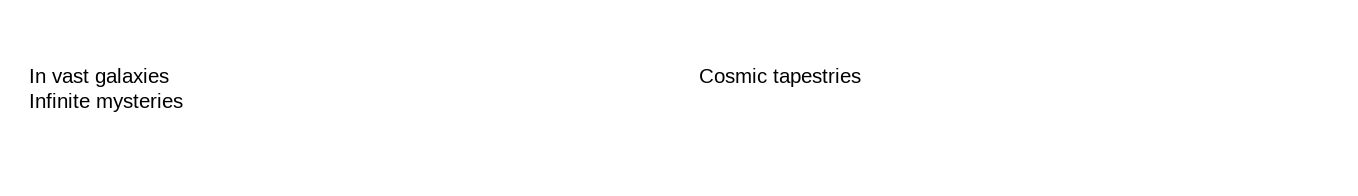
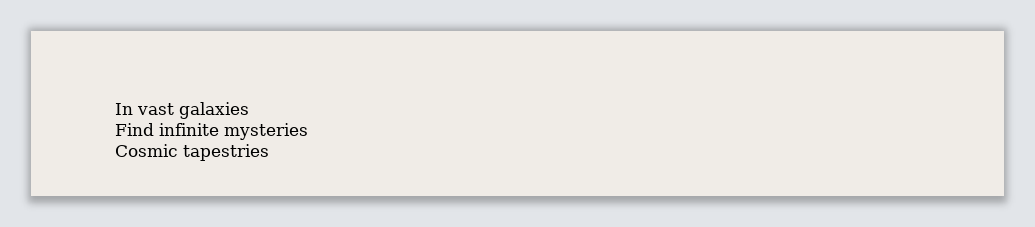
- Infinite mysteries
+ Find infinite mysteries

